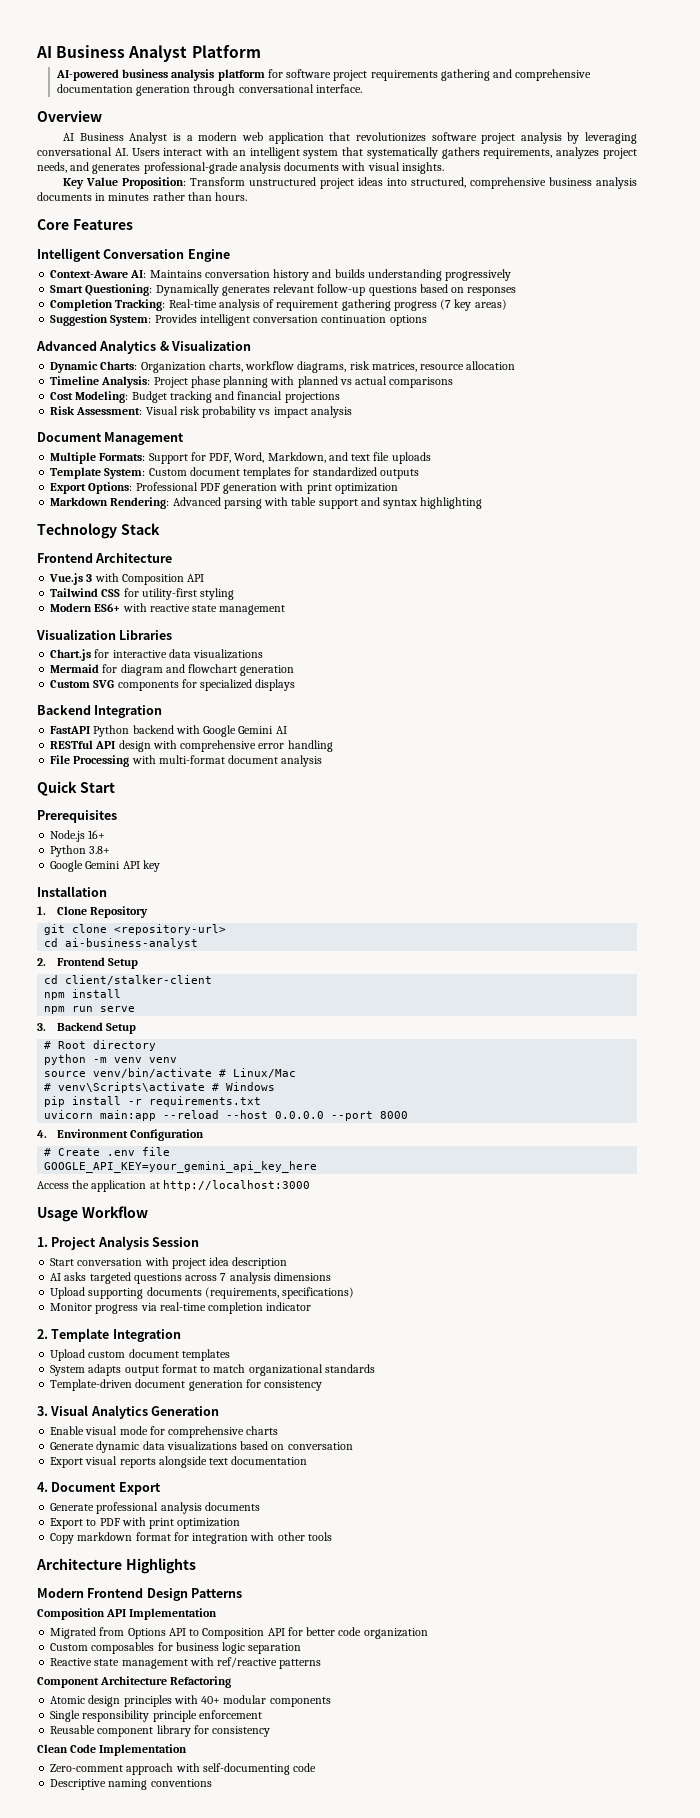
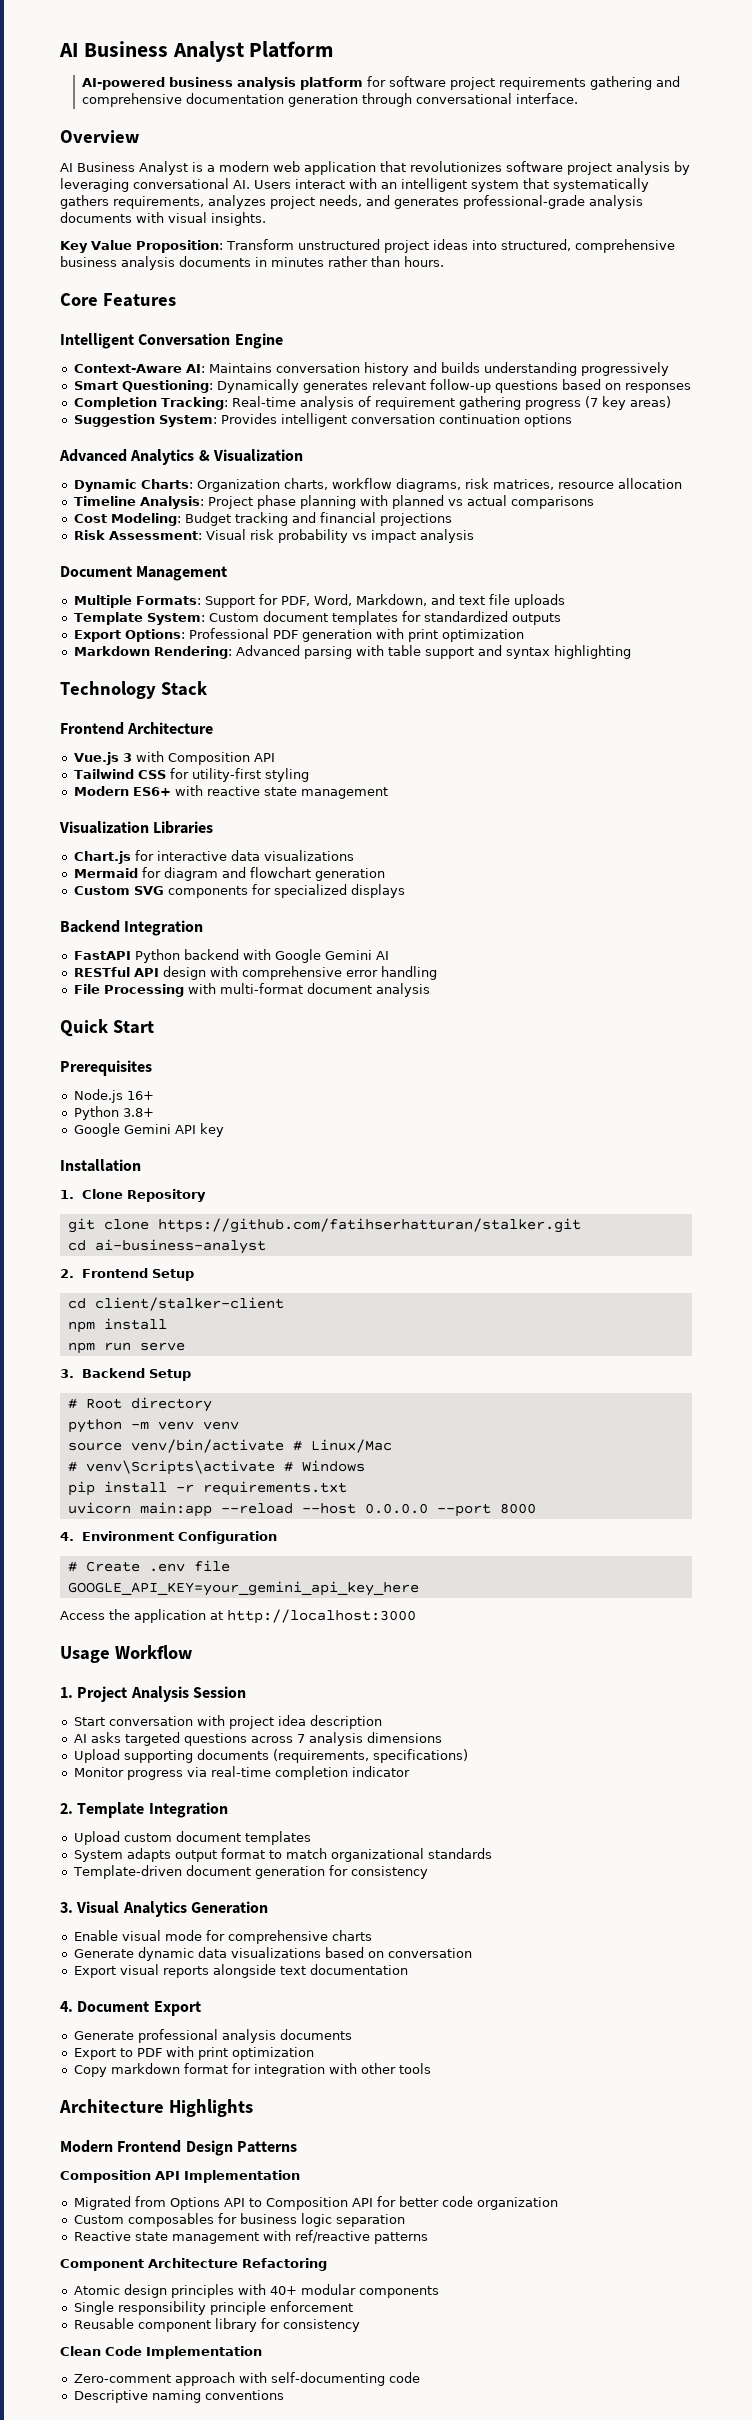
- git clone <repository-url>
+ git clone https://github.com/fatihserhatturan/stalker.git

